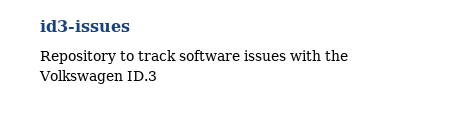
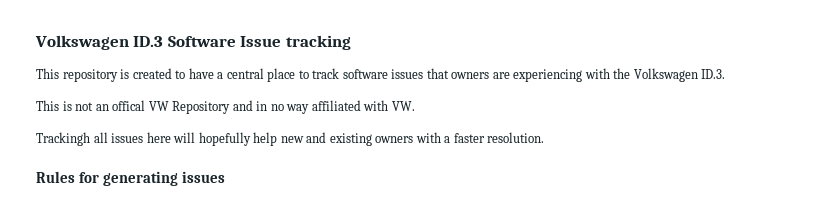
- id3-issues
- Repository to track software issues with the Volkswagen ID.3
+ Volkswagen ID.3 Software Issue tracking
+ This repository is created to have a central place to track software issues that owners are experiencing with the Volkswagen ID.3.
+ This is not an offical VW Repository and in no way affiliated with VW.
+ Trackingh all issues here will hopefully help new and existing owners with a faster resolution.
+ Rules for generating issues

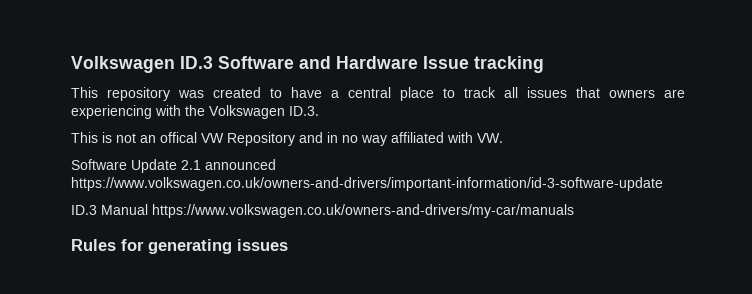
- Volkswagen ID.3 Software Issue tracking
+ Volkswagen ID.3 Software and Hardware Issue tracking
- This repository is created to have a central place to track software issues that owners are experiencing with the Volkswagen ID.3.
+ This repository was created to have a central place to track all issues that owners are experiencing with the Volkswagen ID.3.
- Trackingh all issues here will hopefully help new and existing owners with a faster resolution.
+ Software Update 2.1 announced https://www.volkswagen.co.uk/owners-and-drivers/important-information/id-3-software-update
+ ID.3 Manual https://www.volkswagen.co.uk/owners-and-drivers/my-car/manuals

